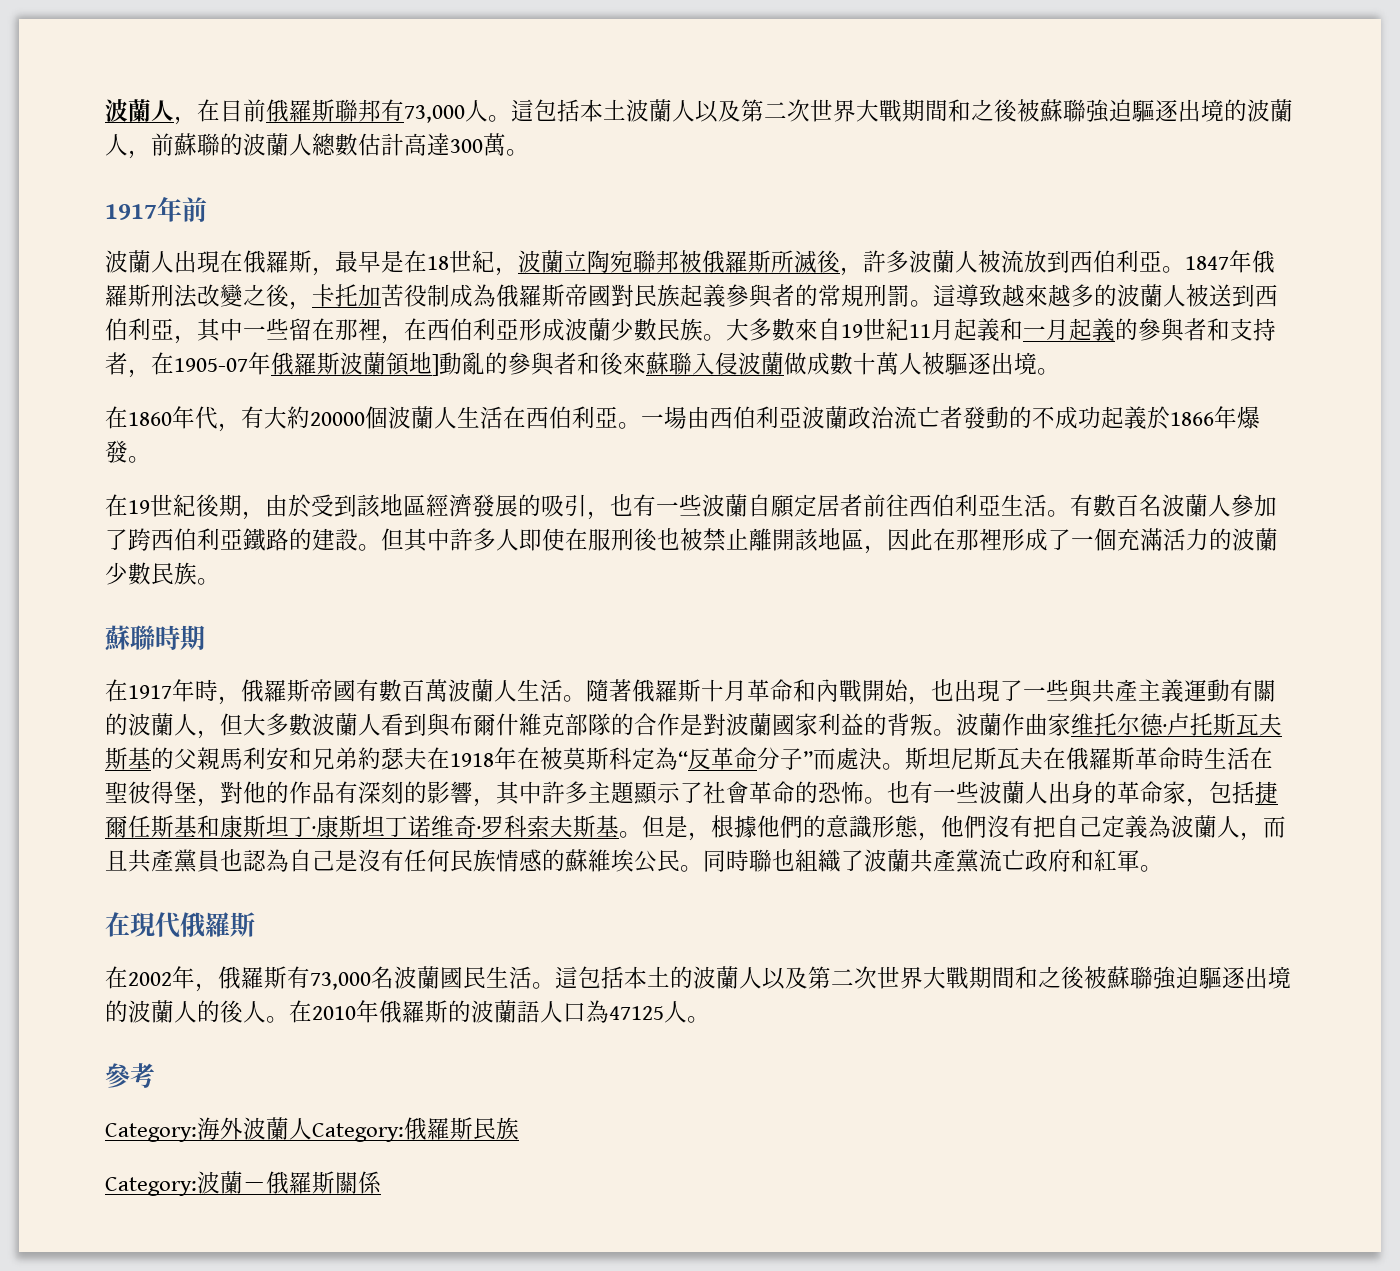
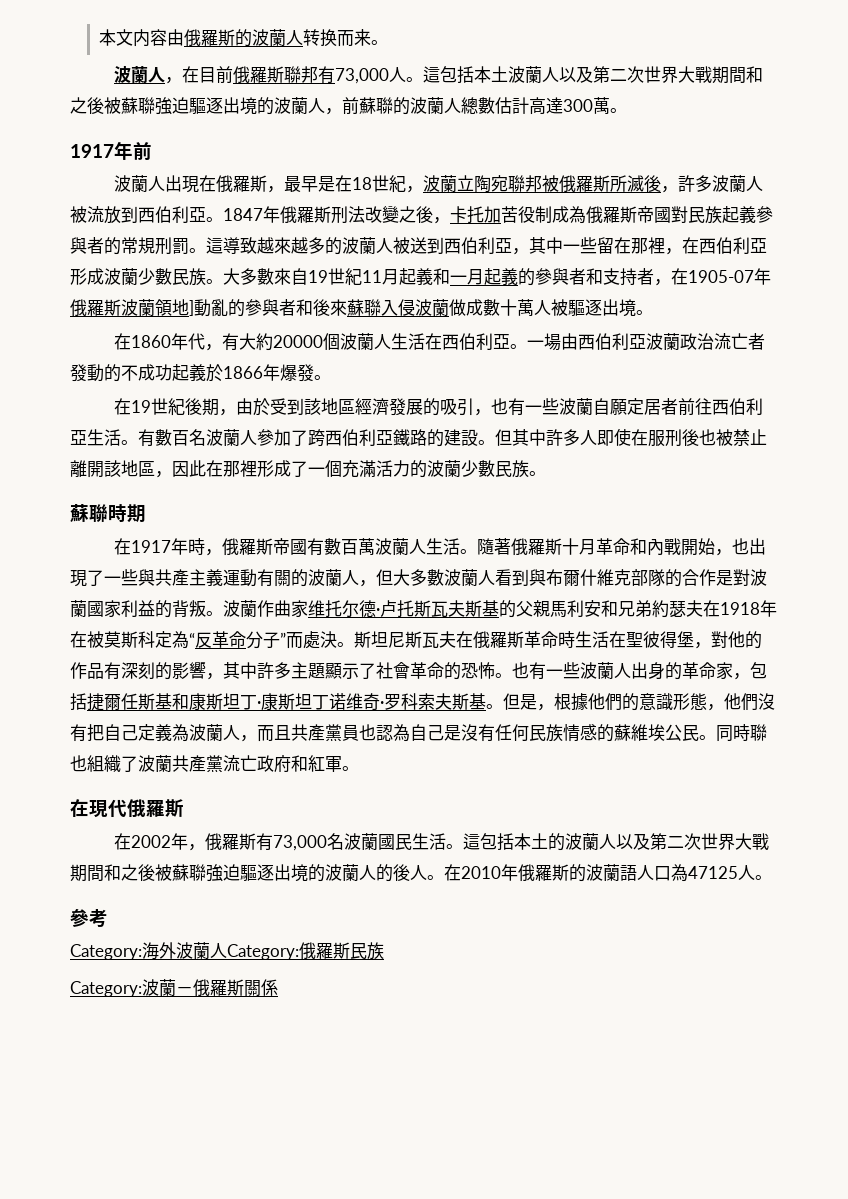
+ 本文内容由俄羅斯的波蘭人转换而来。

